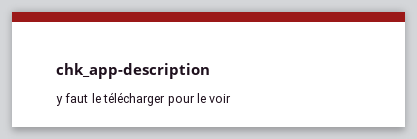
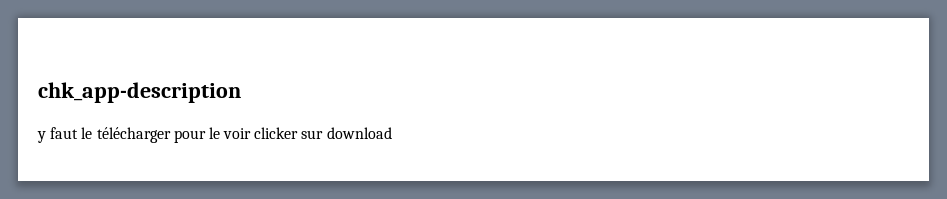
- y faut le télécharger pour le voir
+ y faut le télécharger pour le voir clicker sur download

